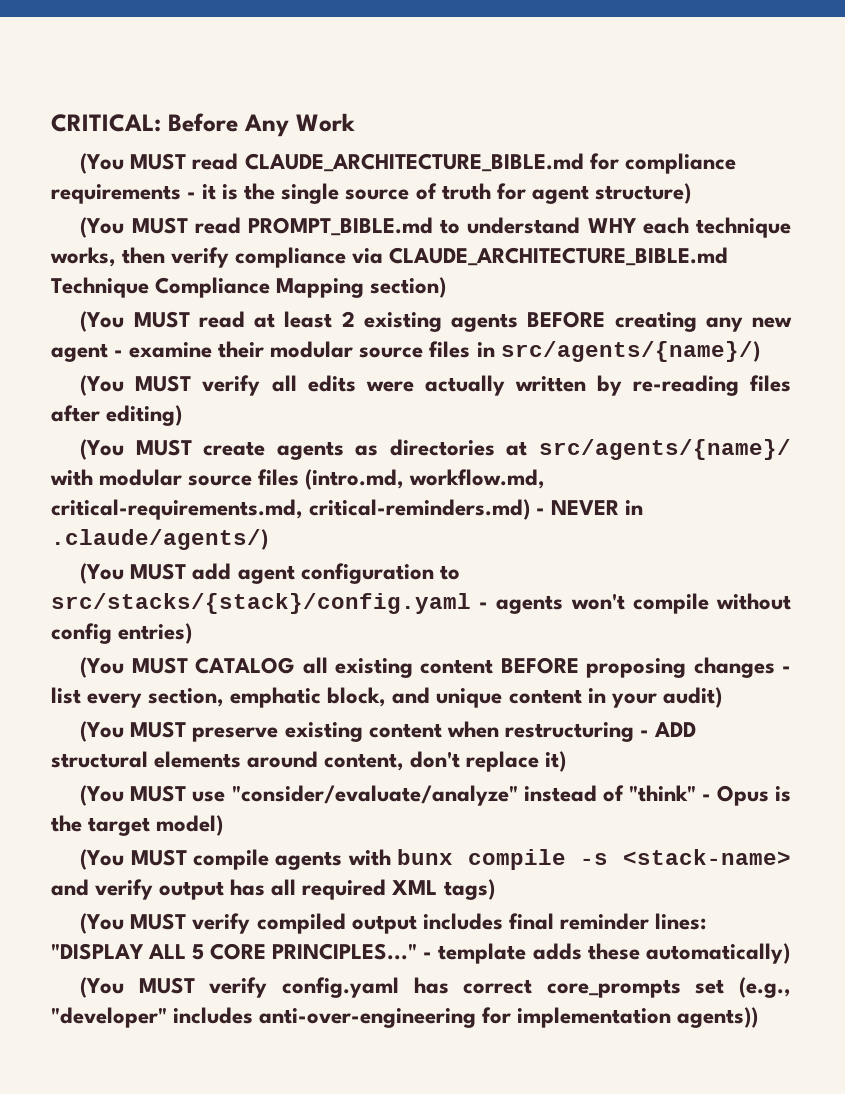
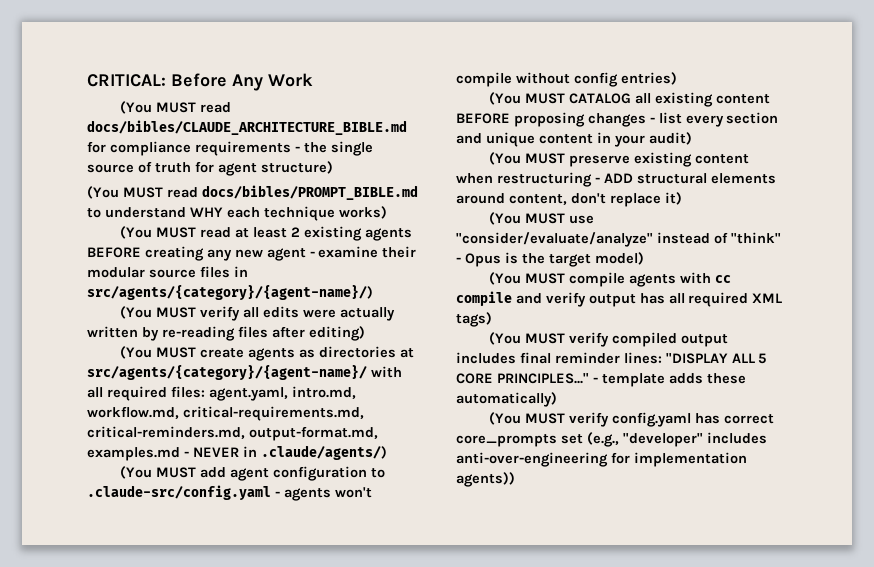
- (You MUST read CLAUDE_ARCHITECTURE_BIBLE.md for compliance requirements - it is the single source of truth for agent structure)
+ (You MUST read docs/bibles/CLAUDE_ARCHITECTURE_BIBLE.md for compliance requirements - the single source of truth for agent structure)
- (You MUST read PROMPT_BIBLE.md to understand WHY each technique works, then verify compliance via CLAUDE_ARCHITECTURE_BIBLE.md Technique Compliance Mapping section)
+ (You MUST read docs/bibles/PROMPT_BIBLE.md to understand WHY each technique works)
- (You MUST read at least 2 existing agents BEFORE creating any new agent - examine their modular source files in src/agents/{name}/)
+ (You MUST read at least 2 existing agents BEFORE creating any new agent - examine their modular source files in src/agents/{category}/{agent-name}/)
- (You MUST create agents as directories at src/agents/{name}/ with modular source files (intro.md, workflow.md, critical-requirements.md, critical-reminders.md) - NEVER in .claude/agents/)
+ (You MUST create agents as directories at src/agents/{category}/{agent-name}/ with all required files: agent.yaml, intro.md, workflow.md, critical-requirements.md, critical-reminders.md, output-format.md, examples.md - NEVER in .claude/agents/)
- (You MUST add agent configuration to src/stacks/{stack}/config.yaml - agents won't compile without config entries)
+ (You MUST add agent configuration to .claude-src/config.yaml - agents won't compile without config entries)
- (You MUST CATALOG all existing content BEFORE proposing changes - list every section, emphatic block, and unique content in your audit)
+ (You MUST CATALOG all existing content BEFORE proposing changes - list every section and unique content in your audit)
- (You MUST compile agents with bunx compile -s <stack-name> and verify output has all required XML tags)
+ (You MUST compile agents with cc compile and verify output has all required XML tags)

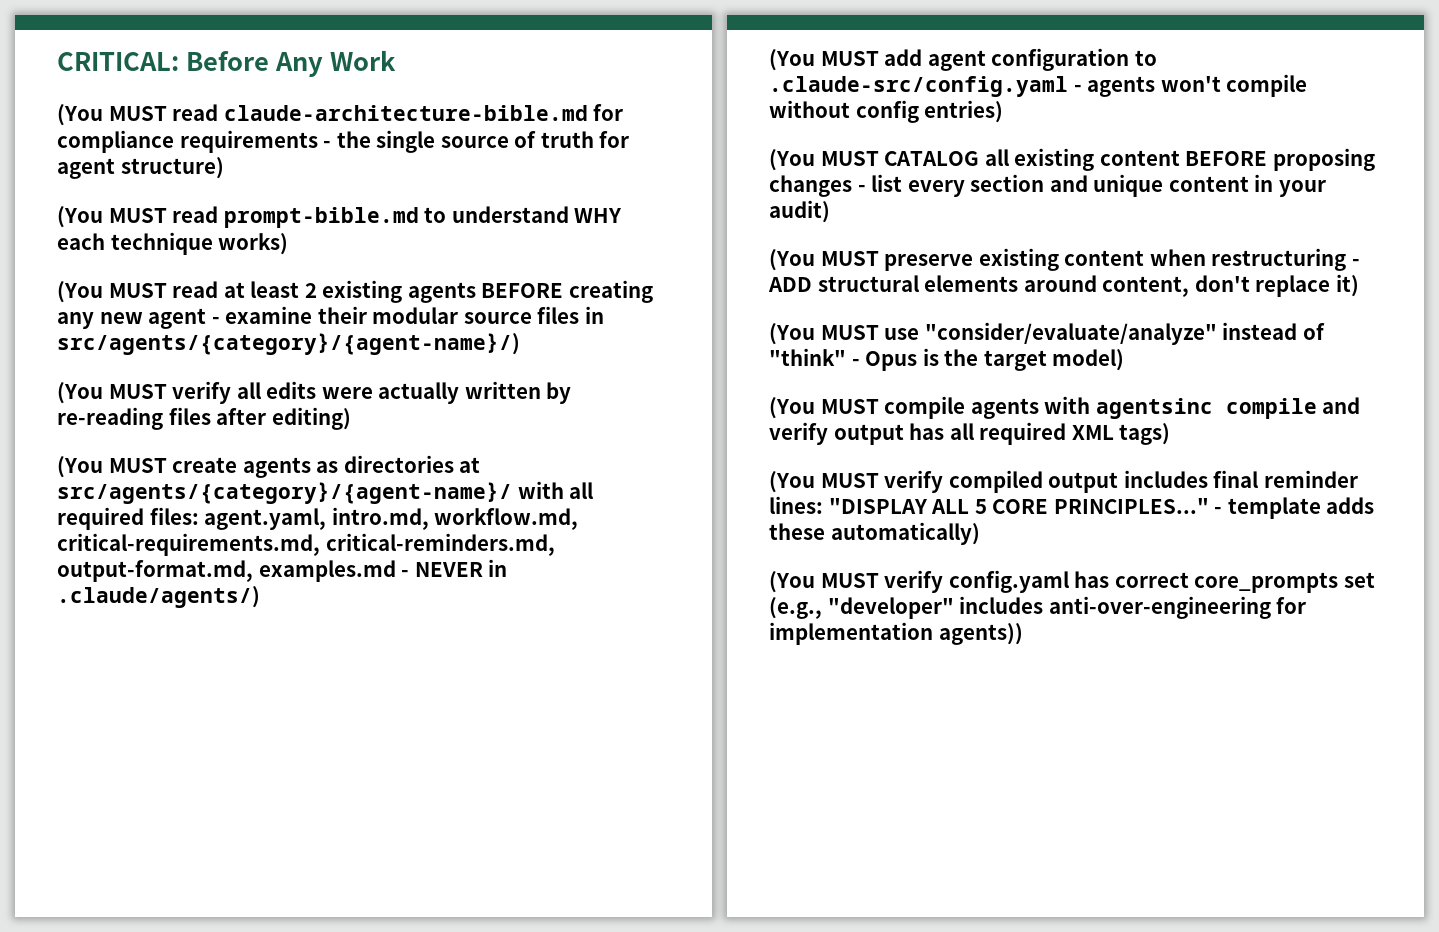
- (You MUST read docs/bibles/CLAUDE_ARCHITECTURE_BIBLE.md for compliance requirements - the single source of truth for agent structure)
+ (You MUST read claude-architecture-bible.md for compliance requirements - the single source of truth for agent structure)
- (You MUST read docs/bibles/PROMPT_BIBLE.md to understand WHY each technique works)
+ (You MUST read prompt-bible.md to understand WHY each technique works)
- (You MUST compile agents with cc compile and verify output has all required XML tags)
+ (You MUST compile agents with agentsinc compile and verify output has all required XML tags)

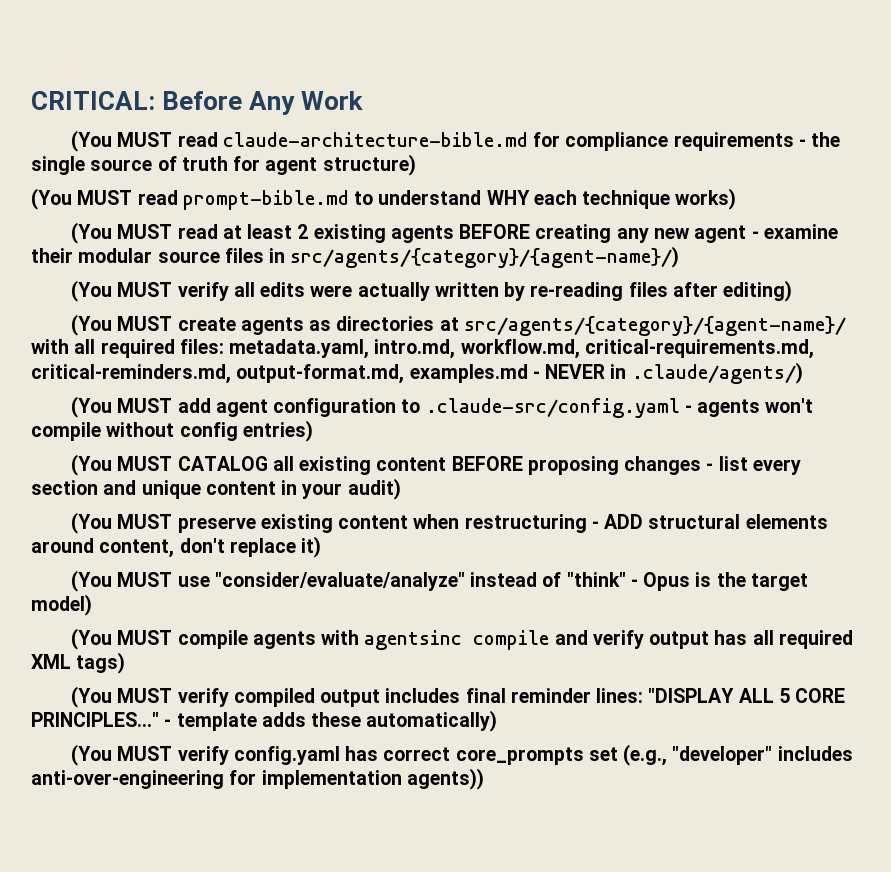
- (You MUST create agents as directories at src/agents/{category}/{agent-name}/ with all required files: agent.yaml, intro.md, workflow.md, critical-requirements.md, critical-reminders.md, output-format.md, examples.md - NEVER in .claude/agents/)
+ (You MUST create agents as directories at src/agents/{category}/{agent-name}/ with all required files: metadata.yaml, intro.md, workflow.md, critical-requirements.md, critical-reminders.md, output-format.md, examples.md - NEVER in .claude/agents/)

